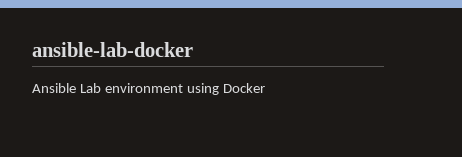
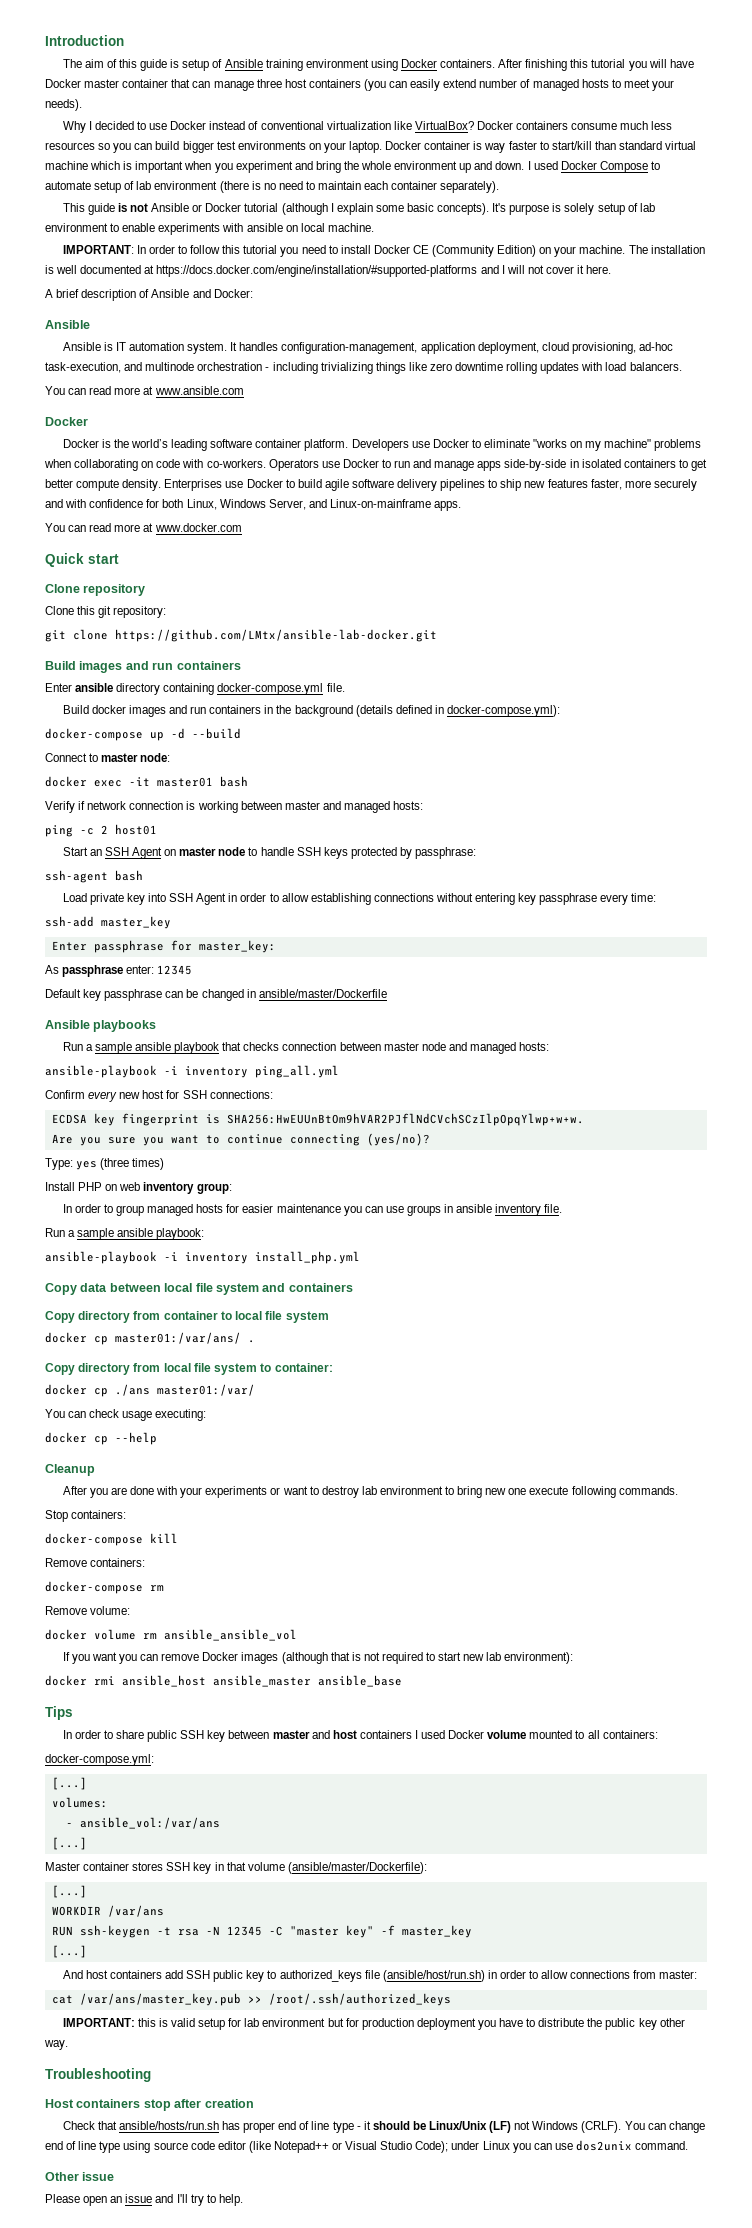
- ansible-lab-docker
- Ansible Lab environment using Docker
+ Introduction
+ The aim of this guide is setup of Ansible training environment using Docker containers. After finishing this tutorial you will have Docker master container that can manage three host containers (you can easily extend number of managed hosts to meet your needs).
+ Why I decided to use Docker instead of conventional virtualization like VirtualBox? Docker containers consume much less resources so you can build bigger test environments on your laptop. Docker container is way faster to start/kill than standard virtual machine which is important when you experiment and bring the whole environment up and down. I used Docker Compose to automate setup of lab environment (there is no need to maintain each container separately).
+ This guide is not Ansible or Docker tutorial (although I explain some basic concepts). It's purpose is solely setup of lab environment to enable experiments with ansible on local machine.
+ IMPORTANT: In order to follow this tutorial you need to install Docker CE (Community Edition) on your machine. The installation is well documented at https://docs.docker.com/engine/installation/#supported-platforms and I will not cover it here.
+ A brief description of Ansible and Docker:
+ Ansible
+ Ansible is IT automation system. It handles configuration-management, application deployment, cloud provisioning, ad-hoc task-execution, and multinode orchestration - including trivializing things like zero downtime rolling updates with load balancers.
+ You can read more at www.ansible.com
+ Docker
+ Docker is the world’s leading software container platform. Developers use Docker to eliminate "works on my machine" problems when collaborating on code with co-workers. Operators use Docker to run and manage apps side-by-side in isolated containers to get better compute density. Enterprises use Docker to build agile software delivery pipelines to ship new features faster, more securely and with confidence for both Linux, Windows Server, and Linux-on-mainframe apps.
+ You can read more at www.docker.com
+ Quick start
+ Clone repository
+ Clone this git repository:
+ git clone https://github.com/LMtx/ansible-lab-docker.git
+ Build images and run containers
+ Enter ansible directory containing docker-compose.yml file.
+ Build docker images and run containers in the background (details defined in docker-compose.yml):
+ docker-compose up -d --build
+ Connect to master node:
+ docker exec -it master01 bash
+ Verify if network connection is working between master and managed hosts:
+ ping -c 2 host01
+ Start an SSH Agent on master node to handle SSH keys protected by passphrase:
+ ssh-agent bash
+ Load private key into SSH Agent in order to allow establishing connections without entering key passphrase every time:
+ ssh-add master_key
+ Enter passphrase for master_key:
+ As passphrase enter: 12345
+ Default key passphrase can be changed in ansible/master/Dockerfile
+ Ansible playbooks
+ Run a sample ansible playbook that checks connection between master node and managed hosts:
+ ansible-playbook -i inventory ping_all.yml
+ Confirm every new host for SSH connections:
+ ECDSA key fingerprint is SHA256:HwEUUnBtOm9hVAR2PJflNdCVchSCzIlpOpqYlwp+w+w.
+ Are you sure you want to continue connecting (yes/no)?
+ Type: yes (three times)
+ Install PHP on web inventory group:
+ In order to group managed hosts for easier maintenance you can use groups in ansible inventory file.
+ Run a sample ansible playbook:
+ ansible-playbook -i inventory install_php.yml
+ Copy data between local file system and containers
+ Copy directory from container to local file system
+ docker cp master01:/var/ans/ .
+ Copy directory from local file system to container:
+ docker cp ./ans master01:/var/
+ You can check usage executing:
+ docker cp --help
+ Cleanup
+ After you are done with your experiments or want to destroy lab environment to bring new one execute following commands.
+ Stop containers:
+ docker-compose kill
+ Remove containers:
+ docker-compose rm
+ Remove volume:
+ docker volume rm ansible_ansible_vol
+ If you want you can remove Docker images (although that is not required to start new lab environment):
+ docker rmi ansible_host ansible_master ansible_base
+ Tips
+ In order to share public SSH key between master and host containers I used Docker volume mounted to all containers:
+ docker-compose.yml:
+ [...]
+ volumes:
+ - ansible_vol:/var/ans
+ [...]
+ Master container stores SSH key in that volume (ansible/master/Dockerfile):
+ [...]
+ WORKDIR /var/ans
+ RUN ssh-keygen -t rsa -N 12345 -C "master key" -f master_key
+ [...]
+ And host containers add SSH public key to authorized_keys file (ansible/host/run.sh) in order to allow connections from master:
+ cat /var/ans/master_key.pub >> /root/.ssh/authorized_keys
+ IMPORTANT: this is valid setup for lab environment but for production deployment you have to distribute the public key other way.
+ Troubleshooting
+ Host containers stop after creation
+ Check that ansible/hosts/run.sh has proper end of line type - it should be Linux/Unix (LF) not Windows (CRLF). You can change end of line type using source code editor (like Notepad++ or Visual Studio Code); under Linux you can use dos2unix command.
+ Other issue
+ Please open an issue and I'll try to help.

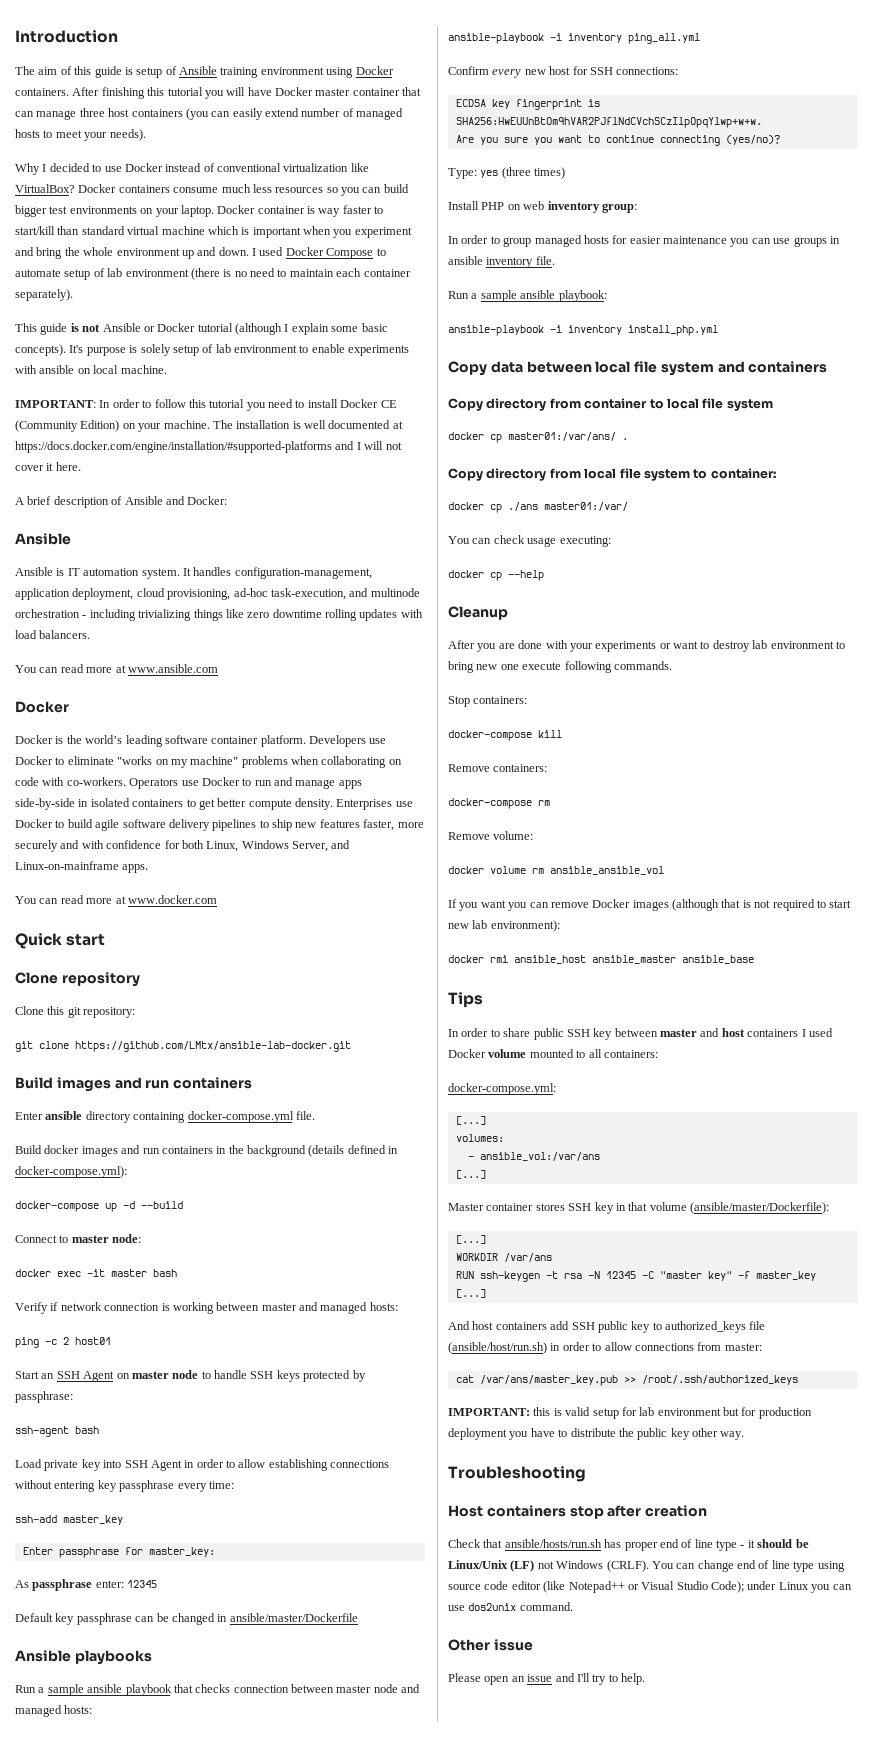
- docker exec -it master01 bash
+ docker exec -it master bash

